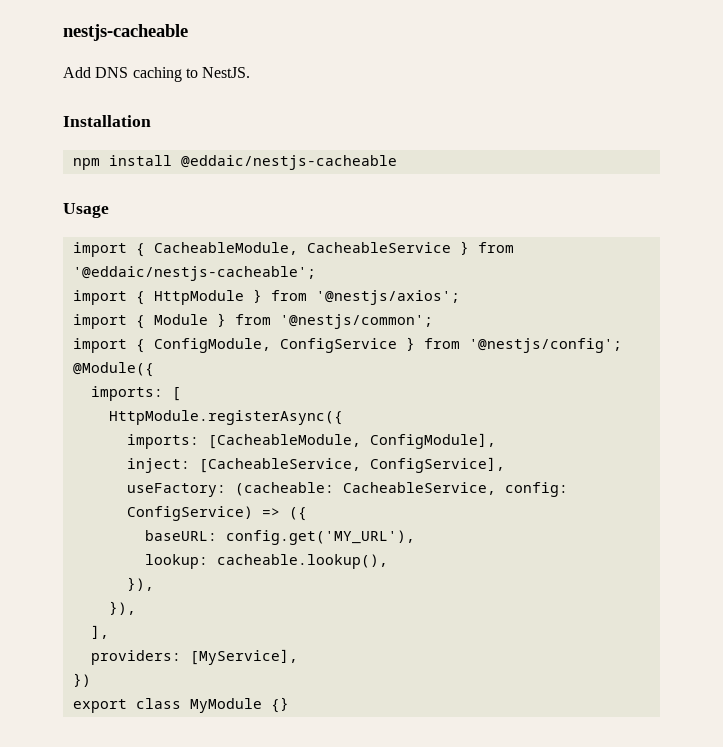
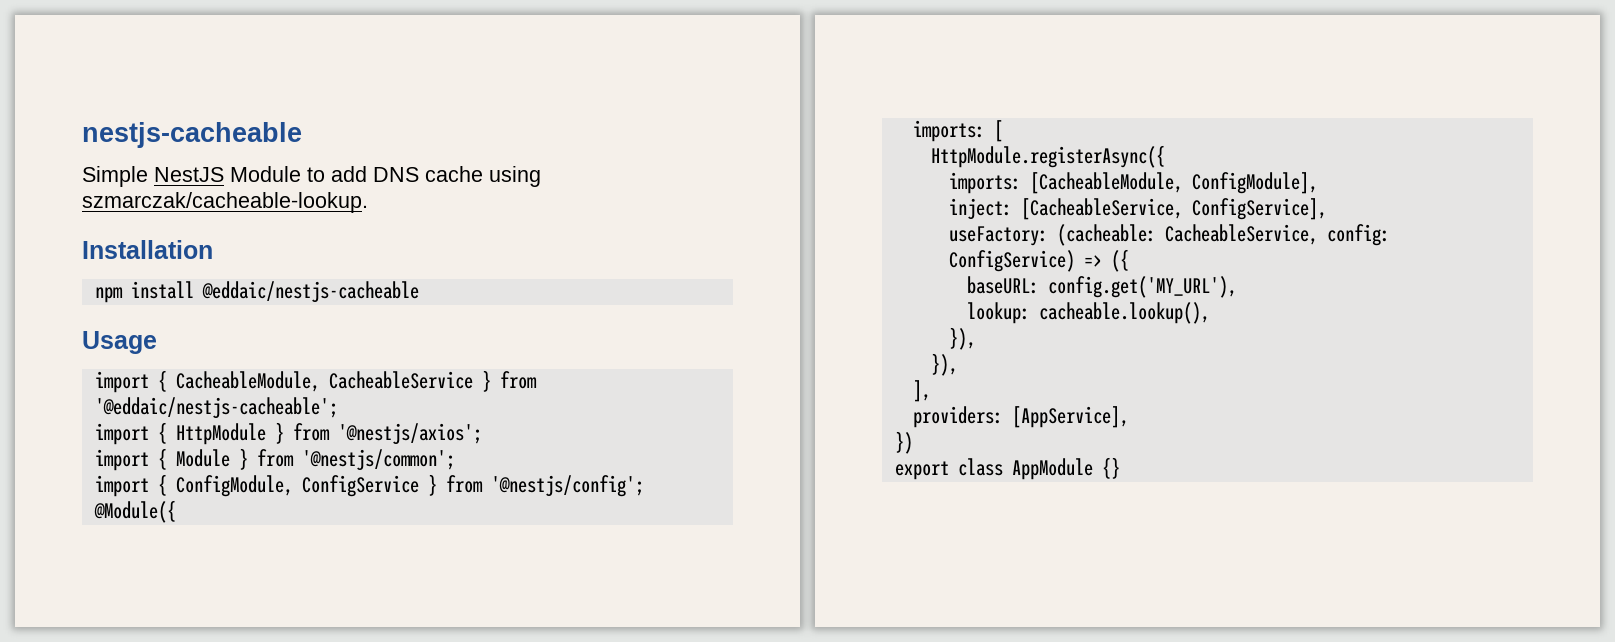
- Add DNS caching to NestJS.
+ Simple NestJS Module to add DNS cache using szmarczak/cacheable-lookup.
- providers: [MyService],
+ providers: [AppService],
- export class MyModule {}
+ export class AppModule {}

